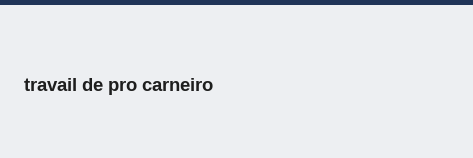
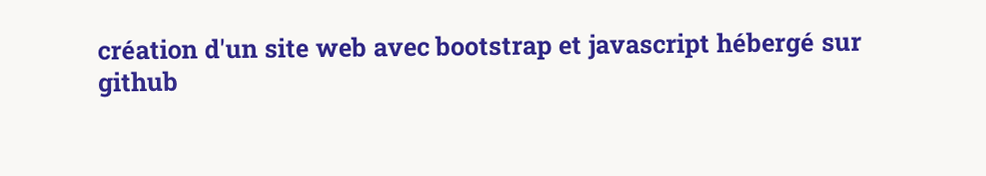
- travail de pro carneiro
+ création d'un site web avec bootstrap et javascript hébergé sur github

